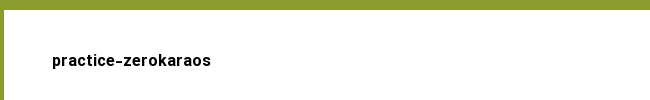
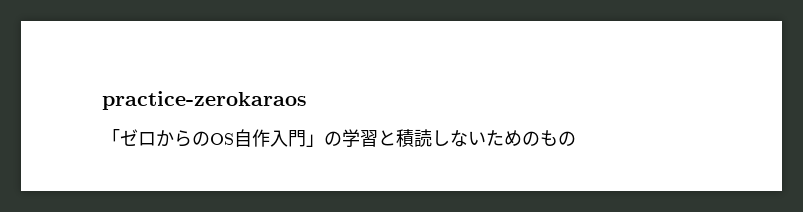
+ 「ゼロからのOS自作入門」の学習と積読しないためのもの

